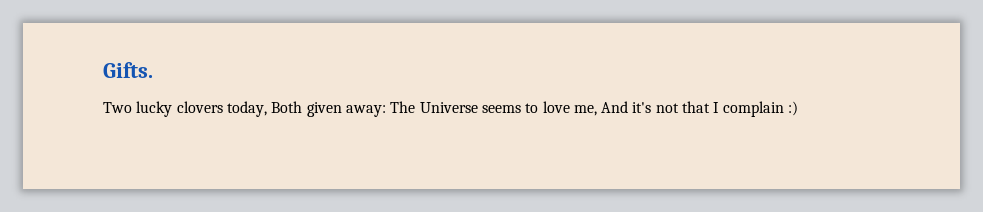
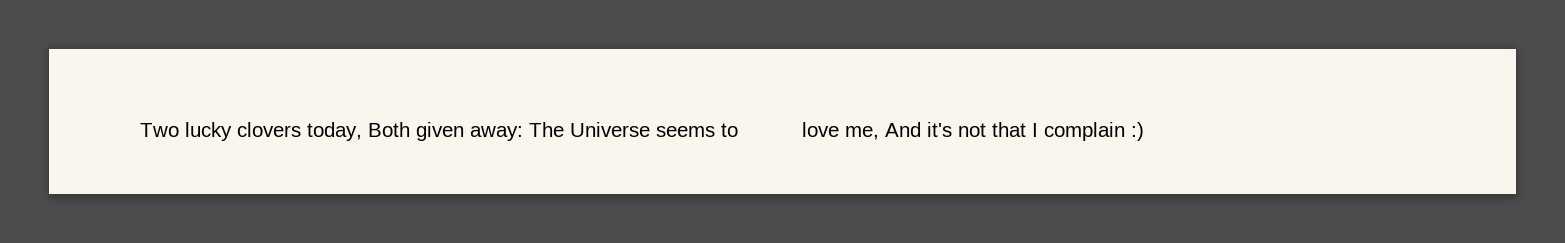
- Gifts.

